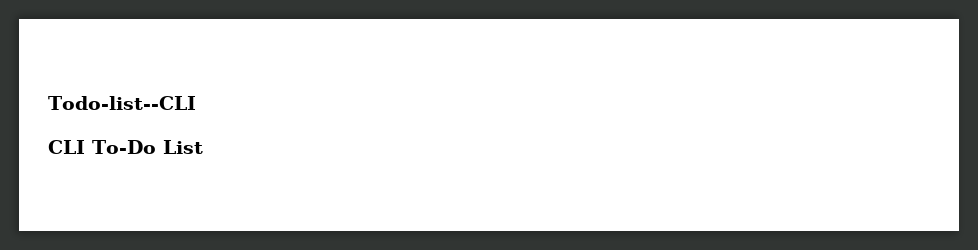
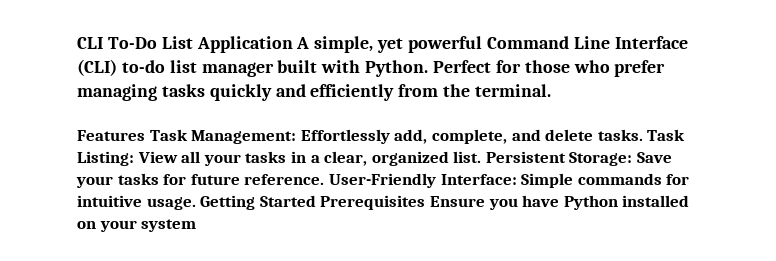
- Todo-list--CLI
- CLI To-Do List
+ CLI To-Do List Application A simple, yet powerful Command Line Interface (CLI) to-do list manager built with Python. Perfect for those who prefer managing tasks quickly and efficiently from the terminal.
+ Features Task Management: Effortlessly add, complete, and delete tasks. Task Listing: View all your tasks in a clear, organized list. Persistent Storage: Save your tasks for future reference. User-Friendly Interface: Simple commands for intuitive usage. Getting Started Prerequisites Ensure you have Python installed on your system

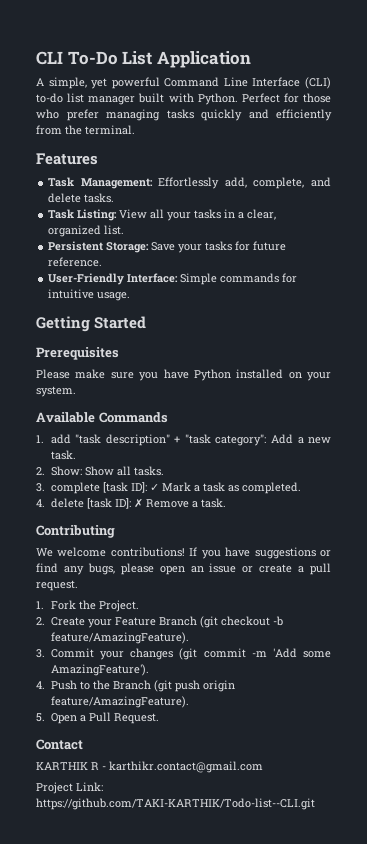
- CLI To-Do List Application A simple, yet powerful Command Line Interface (CLI) to-do list manager built with Python.
+ CLI To-Do List Application
+ A simple, yet powerful Command Line Interface (CLI) to-do list manager built with Python.
- Features Task Management: Effortlessly add, complete, and delete tasks. Task Listing: View all your tasks in a clear, organized list. Persistent Storage: Save your tasks for future reference. User-Friendly Interface: Simple commands for intuitive usage. Getting Started Prerequisites Ensure you have Python installed on your system
+ Features
+ Task Management: Effortlessly add, complete, and delete tasks.
+ Task Listing: View all your tasks in a clear, organized list.
+ Persistent Storage: Save your tasks for future reference.
+ User-Friendly Interface: Simple commands for intuitive usage.
+ Getting Started
+ Prerequisites
+ Please make sure you have Python installed on your system.
+ Available Commands
+ 1. add "task description" + "task category": Add a new task.
+ 2. Show: Show all tasks.
+ 3. complete [task ID]: ✓ Mark a task as completed.
+ 4. delete [task ID]: ✗ Remove a task.
+ Contributing
+ We welcome contributions! If you have suggestions or find any bugs, please open an issue or create a pull request.
+ 1. Fork the Project.
+ 2. Create your Feature Branch (git checkout -b feature/AmazingFeature).
+ 3. Commit your changes (git commit -m 'Add some AmazingFeature').
+ 4. Push to the Branch (git push origin feature/AmazingFeature).
+ 5. Open a Pull Request.
+ Contact
+ KARTHIK R - karthikr.contact@gmail.com
+ Project Link: https://github.com/TAKI-KARTHIK/Todo-list--CLI.git

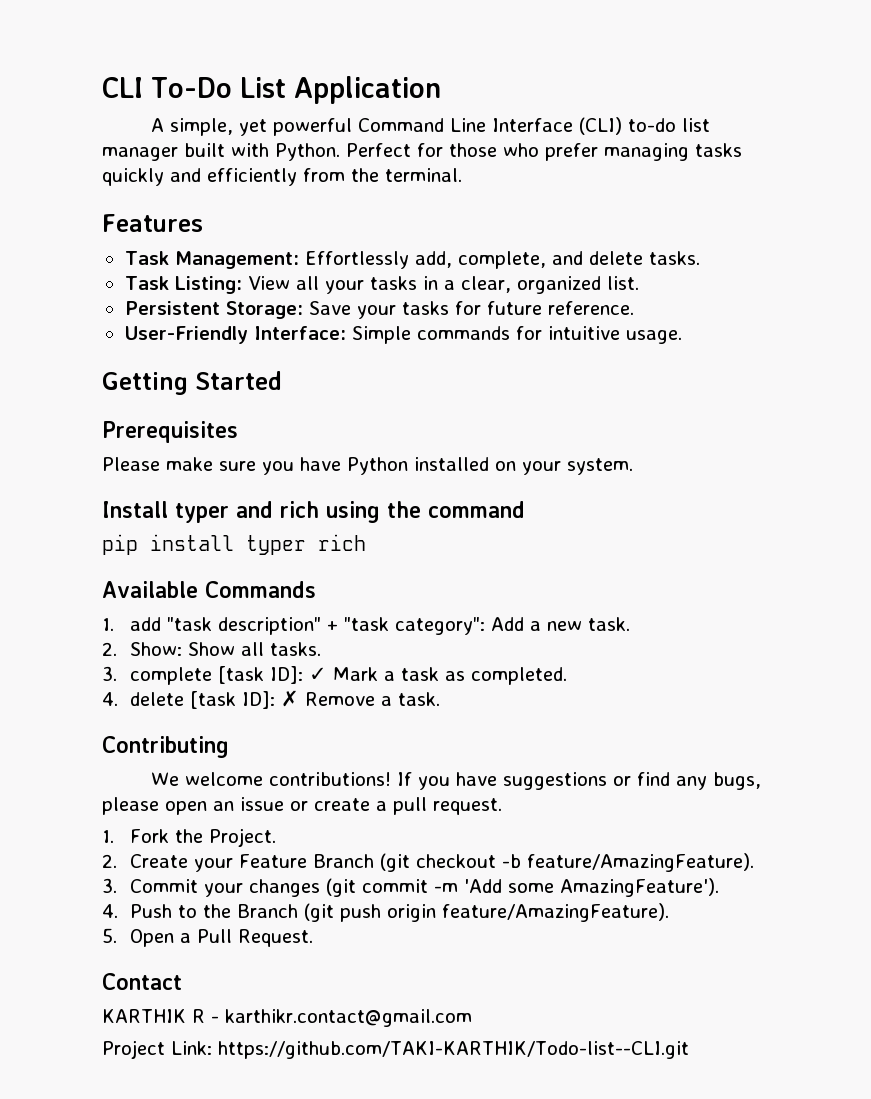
+ Install typer and rich using the command
+ pip install typer rich

